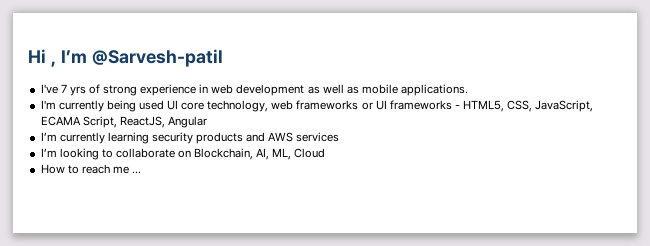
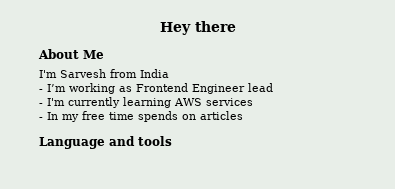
- Hi , I’m @Sarvesh-patil
- I've 7 yrs of strong experience in web development as well as mobile applications.
- I'm currently being used UI core technology, web frameworks or UI frameworks - HTML5, CSS, JavaScript, ECAMA Script, ReactJS, Angular
- I’m currently learning security products and AWS services
- I’m looking to collaborate on Blockchain, AI, ML, Cloud
- How to reach me ...
+ Hey there
+ About Me
+ I'm Sarvesh from India
+ - I’m working as Frontend Engineer lead
+ - I'm currently learning AWS services
+ - In my free time spends on articles
+ Language and tools

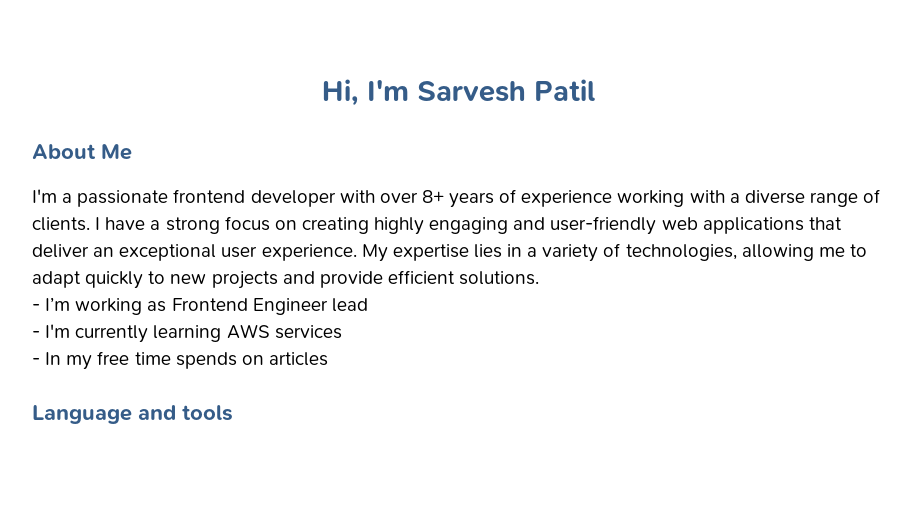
- Hey there
+ Hi, I'm Sarvesh Patil
- I'm Sarvesh from India
+ I'm a passionate frontend developer with over 8+ years of experience working with a diverse range of clients. I have a strong focus on creating highly engaging and user-friendly web applications that deliver an exceptional user experience. My expertise lies in a variety of technologies, allowing me to adapt quickly to new projects and provide efficient solutions.

